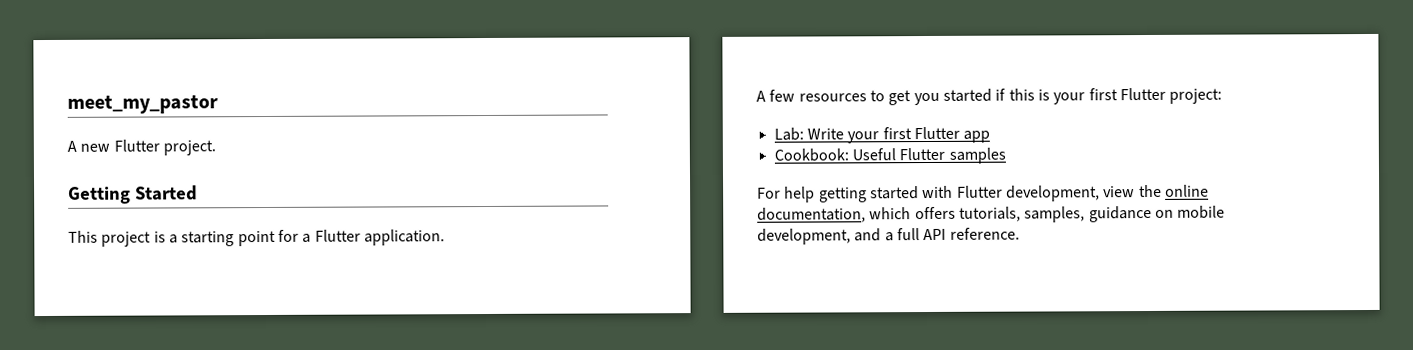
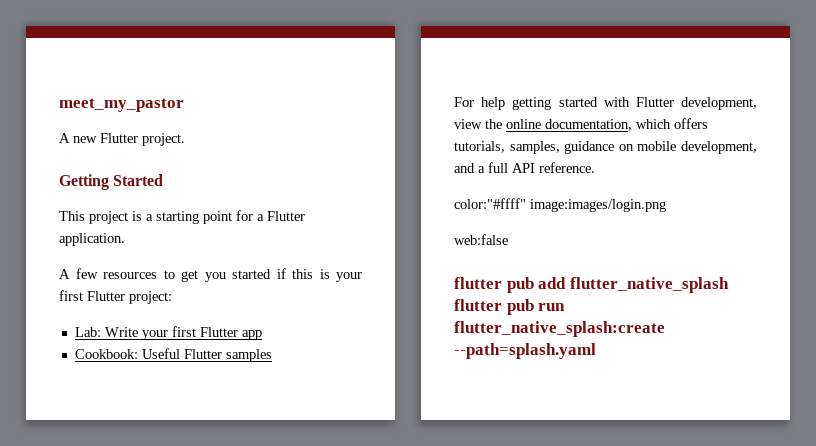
+ color:"#ffff" image:images/login.png
+ web:false
+ flutter pub add flutter_native_splash flutter pub run flutter_native_splash:create --path=splash.yaml

